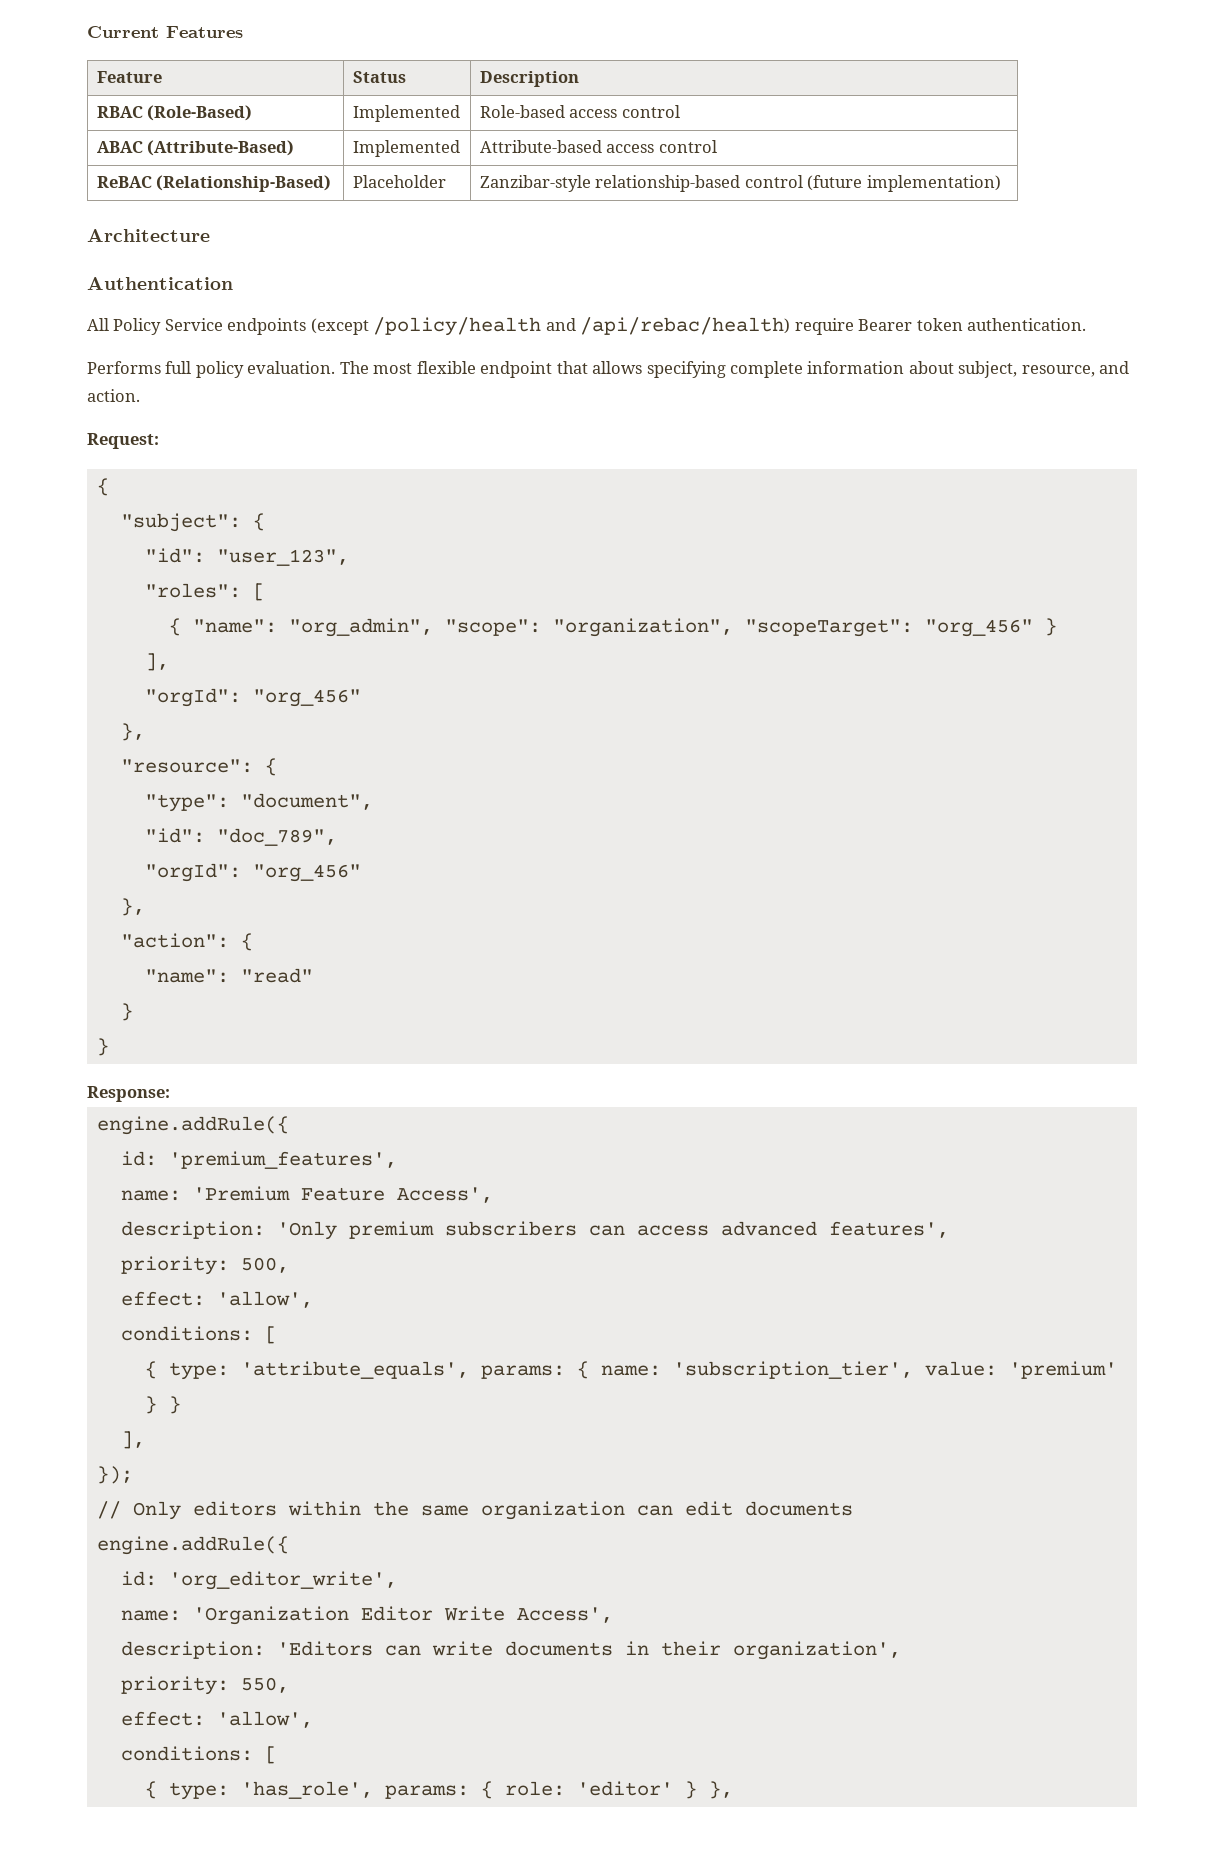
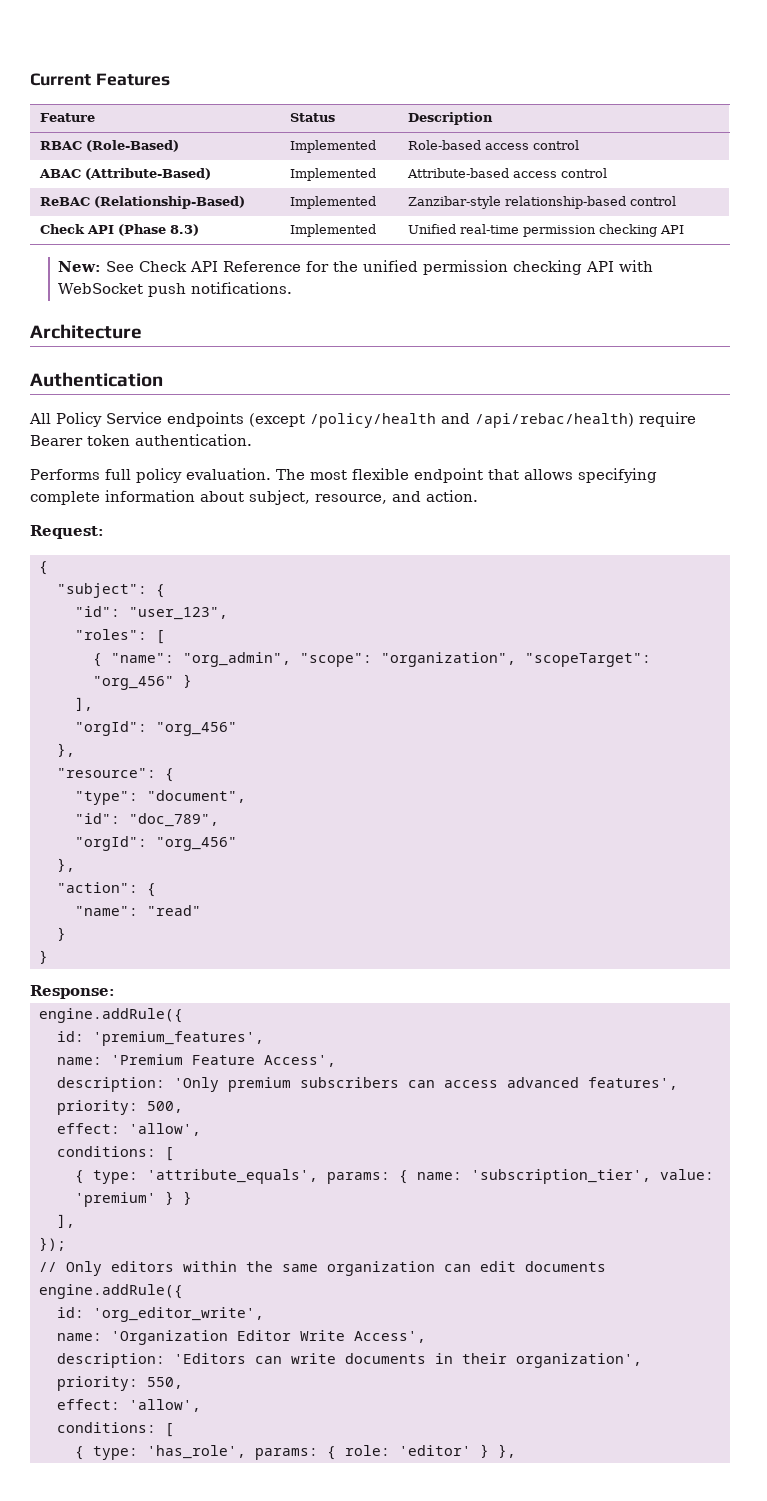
- ReBAC (Relationship-Based) | Placeholder | Zanzibar-style relationship-based control (future implementation)
+ ReBAC (Relationship-Based) | Implemented | Zanzibar-style relationship-based control
+ Check API (Phase 8.3) | Implemented | Unified real-time permission checking API
+ New: See Check API Reference for the unified permission checking API with WebSocket push notifications.

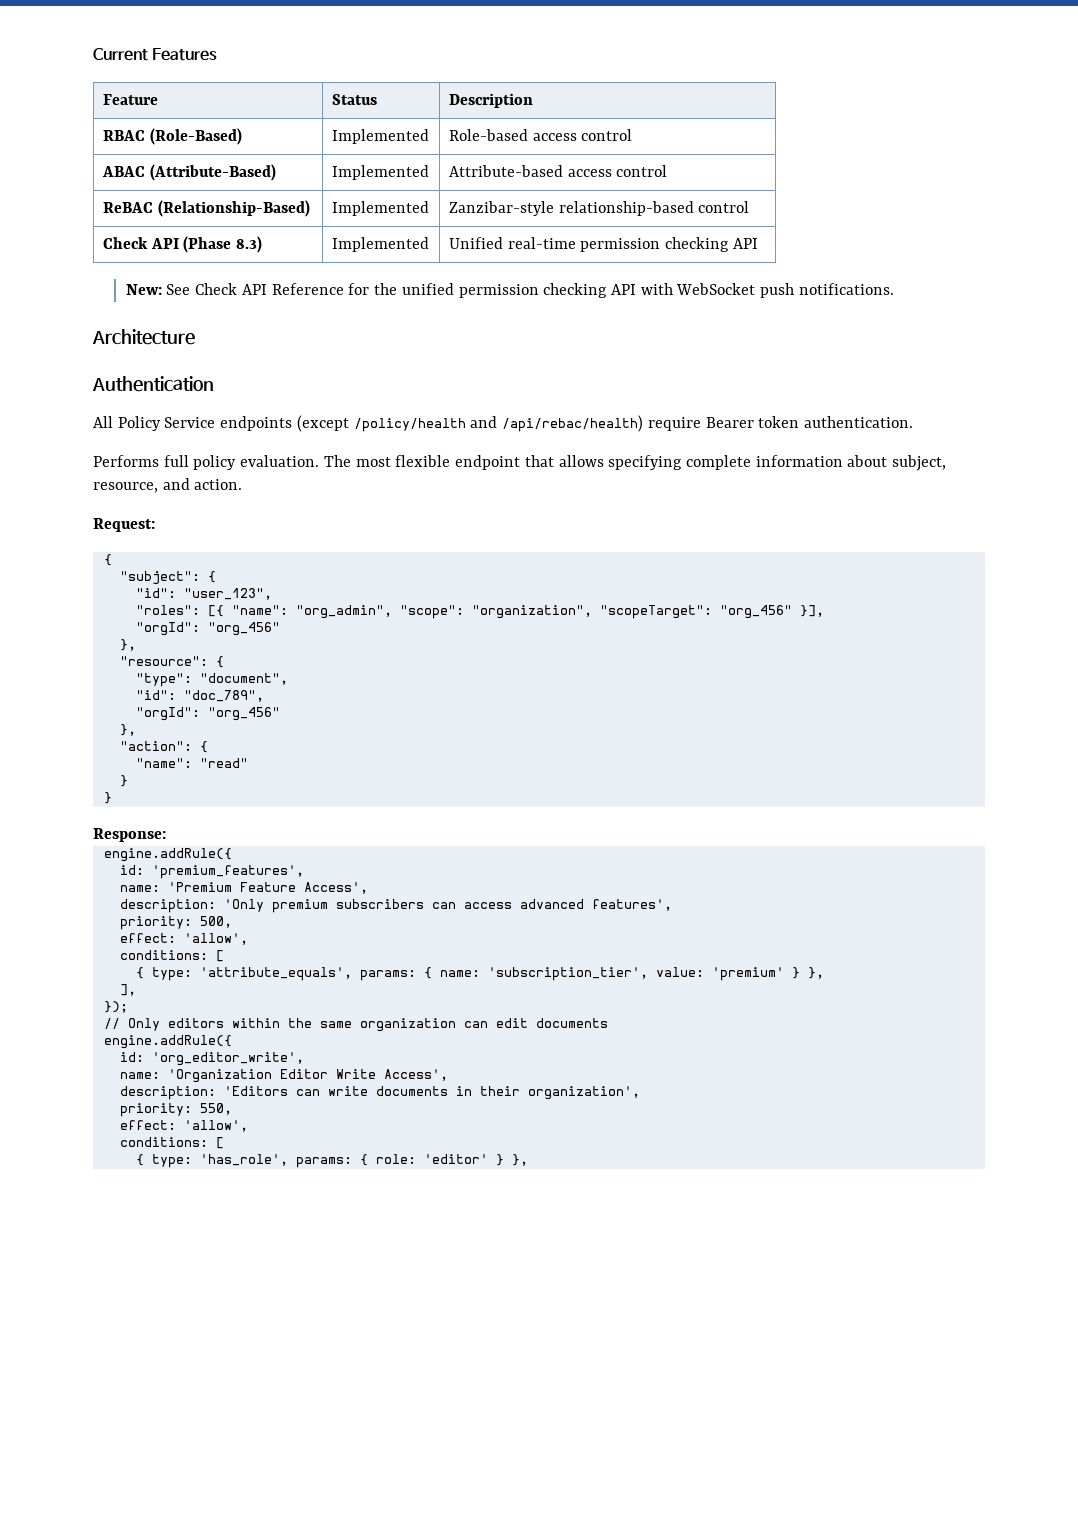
- "roles": [
- { "name": "org_admin", "scope": "organization", "scopeTarget": "org_456" }
- ],
+ "roles": [{ "name": "org_admin", "scope": "organization", "scopeTarget": "org_456" }],
- { type: 'attribute_equals', params: { name: 'subscription_tier', value: 'premium' } }
+ { type: 'attribute_equals', params: { name: 'subscription_tier', value: 'premium' } },

